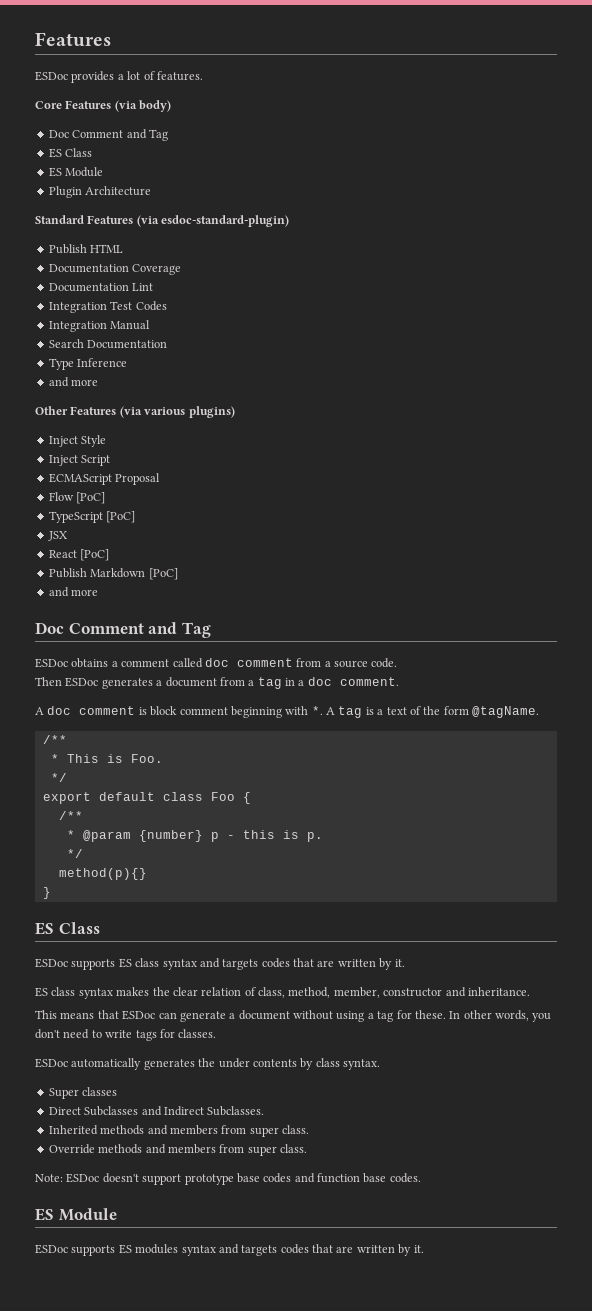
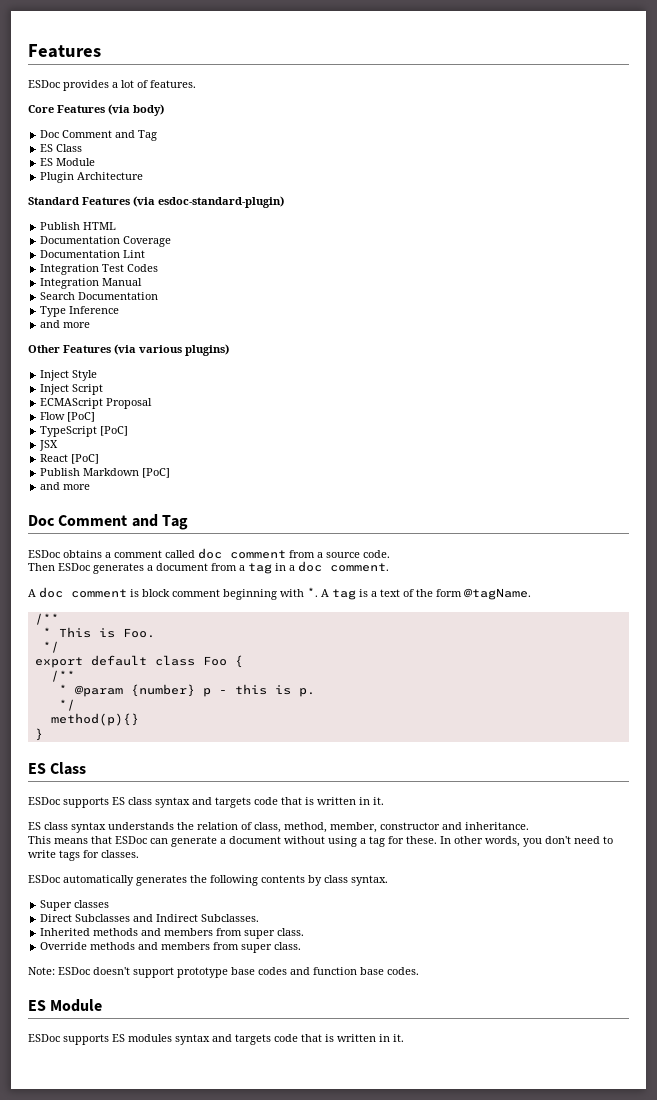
- ESDoc supports ES class syntax and targets codes that are written by it.
+ ESDoc supports ES class syntax and targets code that is written in it.
- ES class syntax makes the clear relation of class, method, member, constructor and inheritance.
+ ES class syntax understands the relation of class, method, member, constructor and inheritance.
- ESDoc automatically generates the under contents by class syntax.
+ ESDoc automatically generates the following contents by class syntax.
- ESDoc supports ES modules syntax and targets codes that are written by it.
+ ESDoc supports ES modules syntax and targets code that is written in it.

